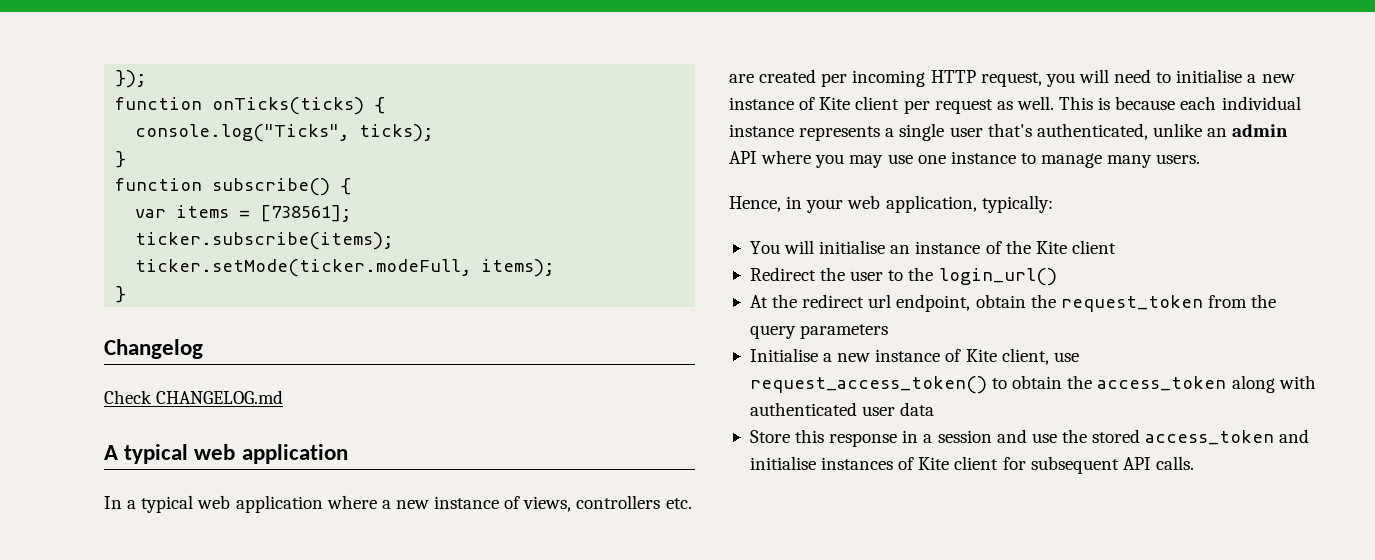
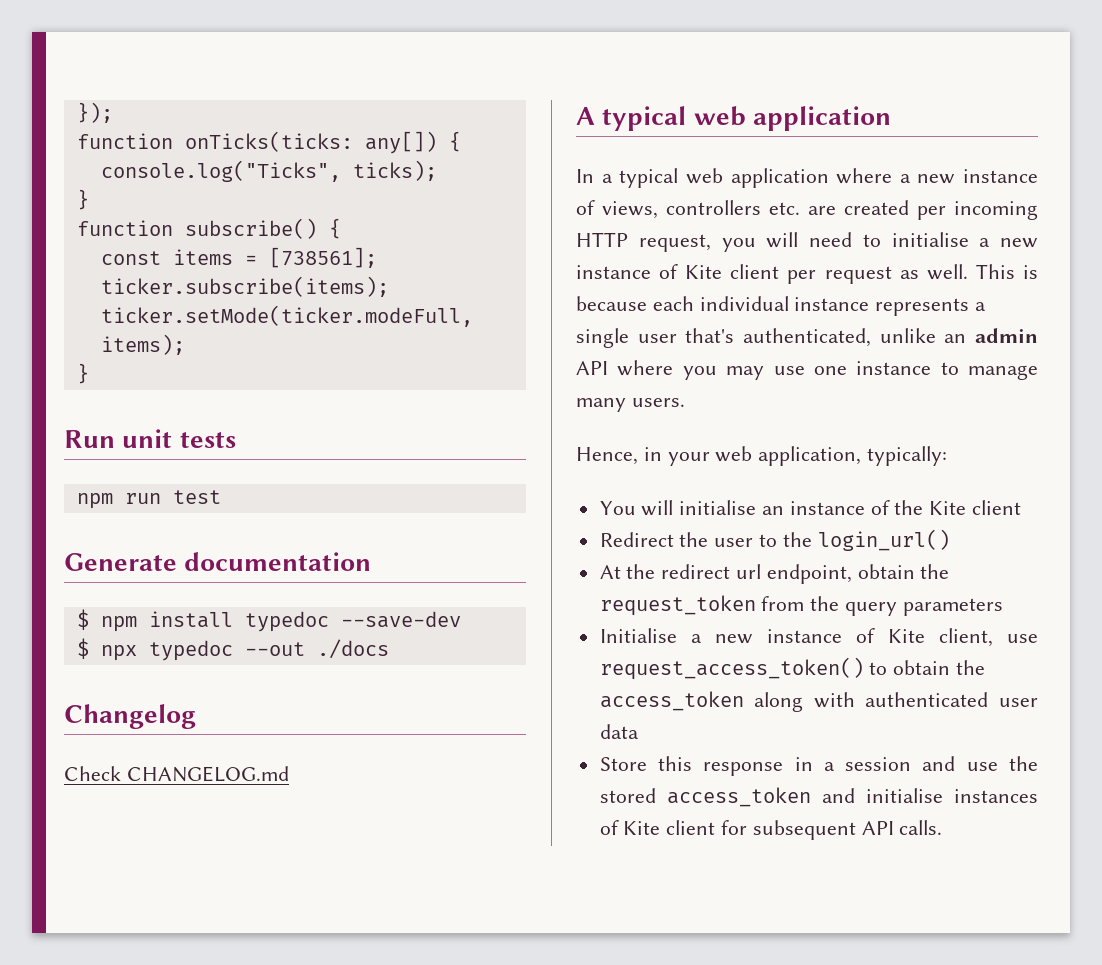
- function onTicks(ticks) {
+ function onTicks(ticks: any[]) {
- var items = [738561];
+ const items = [738561];
+ Run unit tests
+ npm run test
+ Generate documentation
+ $ npm install typedoc --save-dev
+ $ npx typedoc --out ./docs

